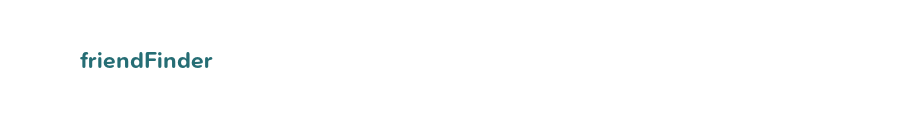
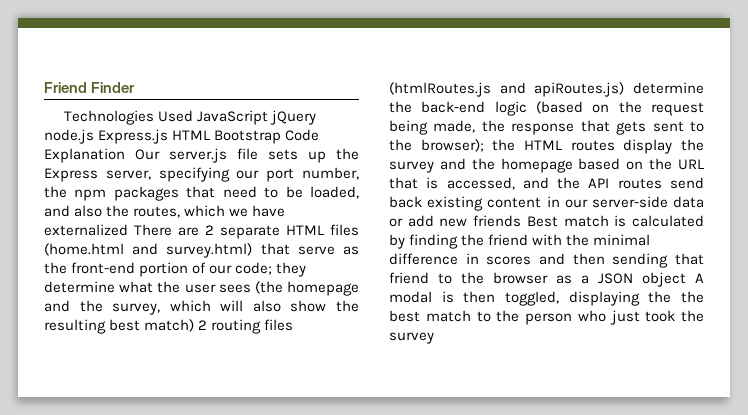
- friendFinder
+ Friend Finder
+ Technologies Used JavaScript jQuery node.js Express.js HTML Bootstrap Code Explanation Our server.js file sets up the Express server, specifying our port number, the npm packages that need to be loaded, and also the routes, which we have externalized There are 2 separate HTML files (home.html and survey.html) that serve as the front-end portion of our code; they determine what the user sees (the homepage and the survey, which will also show the resulting best match) 2 routing files (htmlRoutes.js and apiRoutes.js) determine the back-end logic (based on the request being made, the response that gets sent to the browser); the HTML routes display the survey and the homepage based on the URL that is accessed, and the API routes send back existing content in our server-side data or add new friends Best match is calculated by finding the friend with the minimal difference in scores and then sending that friend to the browser as a JSON object A modal is then toggled, displaying the the best match to the person who just took the survey

